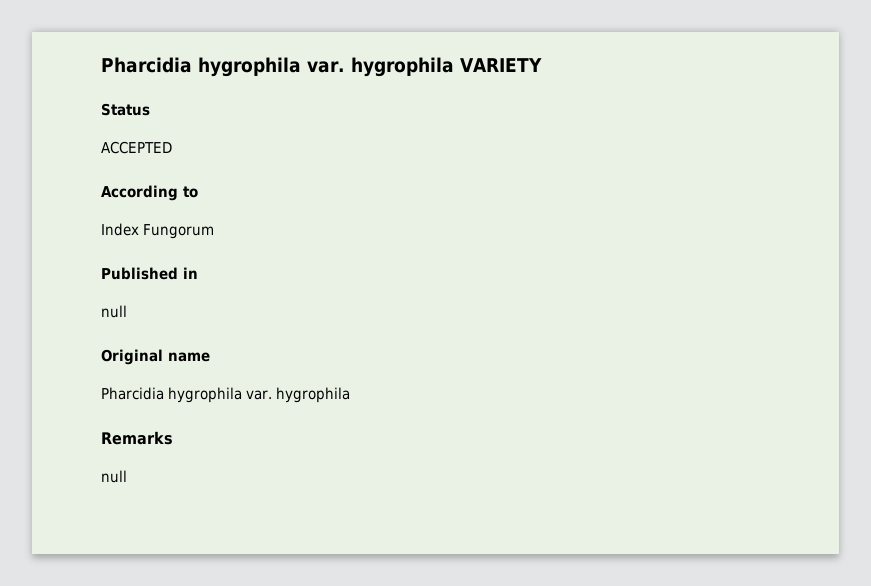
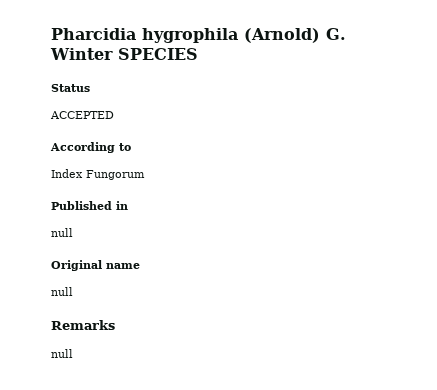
- Pharcidia hygrophila var. hygrophila VARIETY
+ Pharcidia hygrophila (Arnold) G. Winter SPECIES
  Original name
- Pharcidia hygrophila var. hygrophila
+ null

